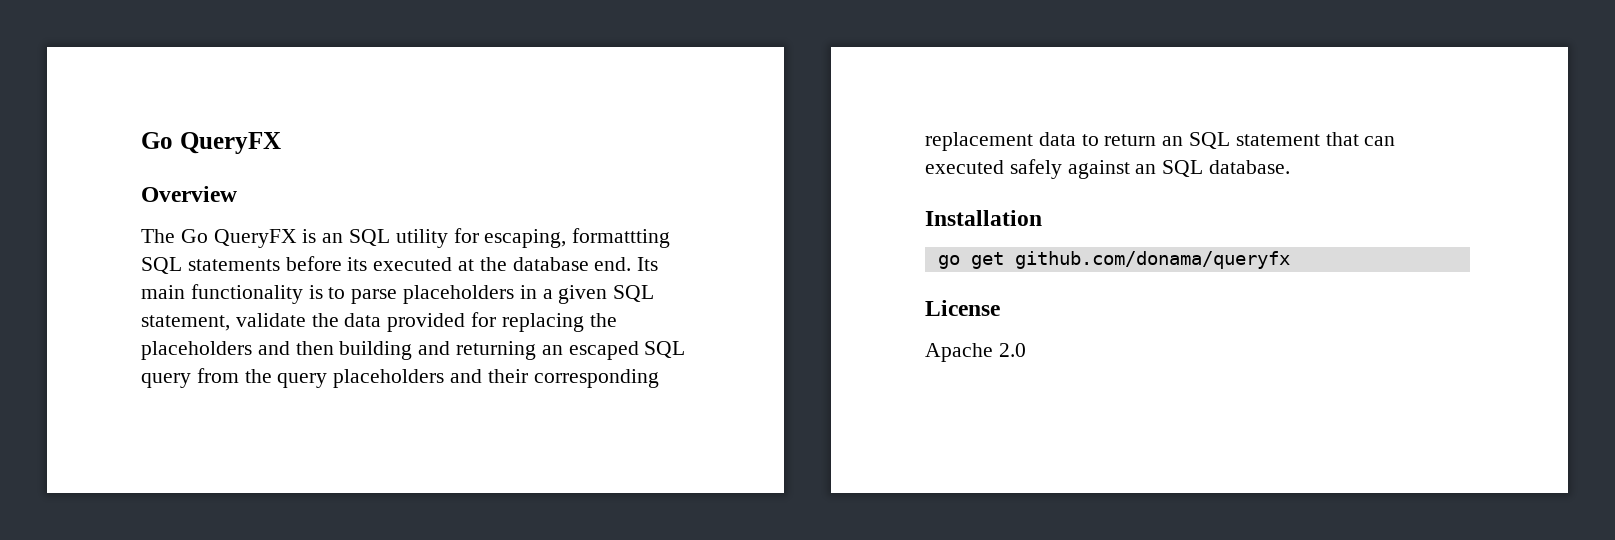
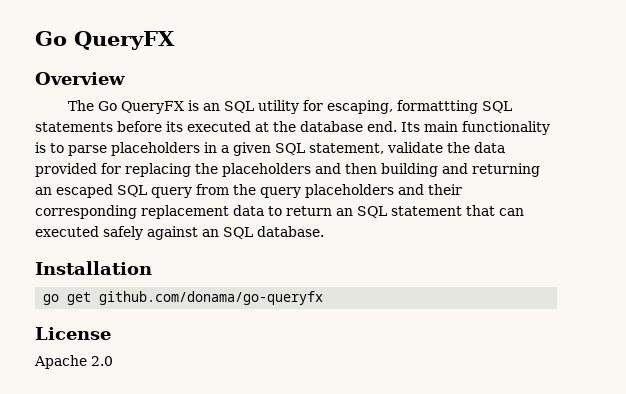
- go get github.com/donama/queryfx
+ go get github.com/donama/go-queryfx

